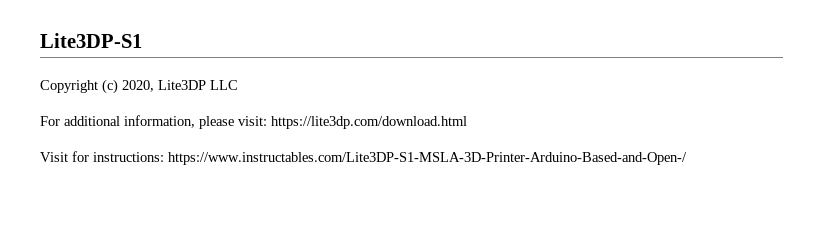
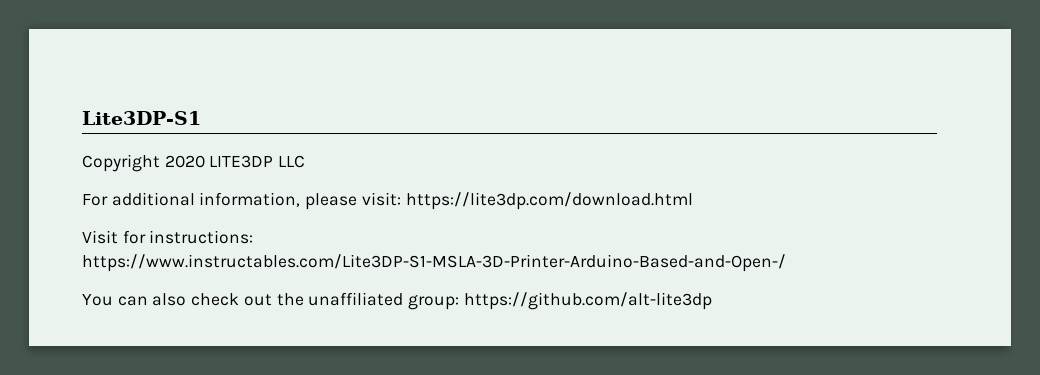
- Copyright (c) 2020, Lite3DP LLC
+ Copyright 2020 LITE3DP LLC
+ You can also check out the unaffiliated group: https://github.com/alt-lite3dp

